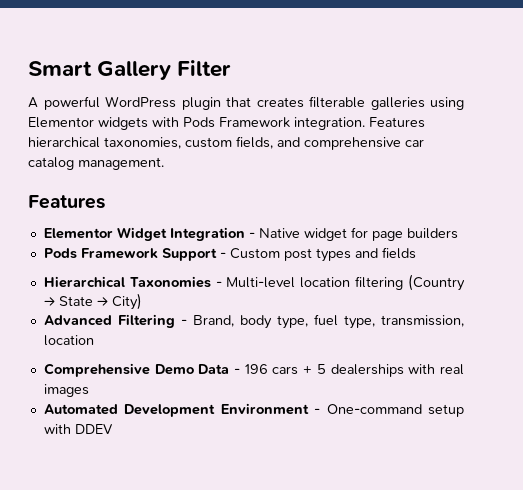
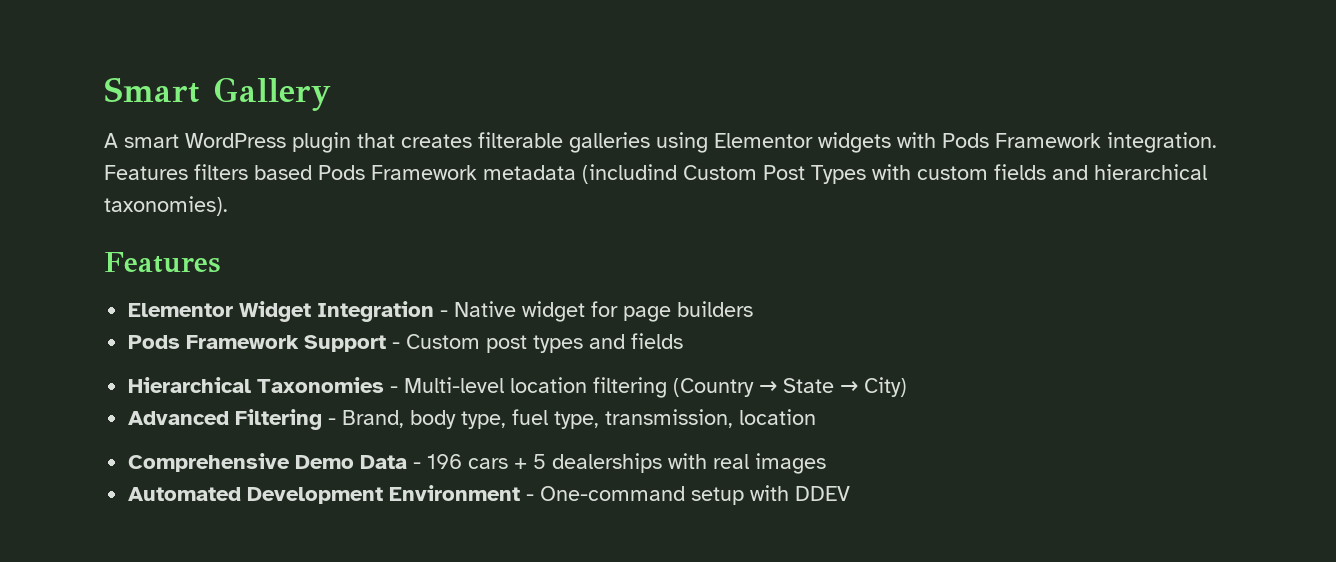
- Smart Gallery Filter
+ Smart Gallery
- A powerful WordPress plugin that creates filterable galleries using Elementor widgets with Pods Framework integration.
+ A smart WordPress plugin that creates filterable galleries using Elementor widgets with Pods Framework integration.
- Features hierarchical taxonomies, custom fields, and comprehensive car catalog management.
+ Features filters based Pods Framework metadata (includind Custom Post Types with custom fields and hierarchical taxonomies).

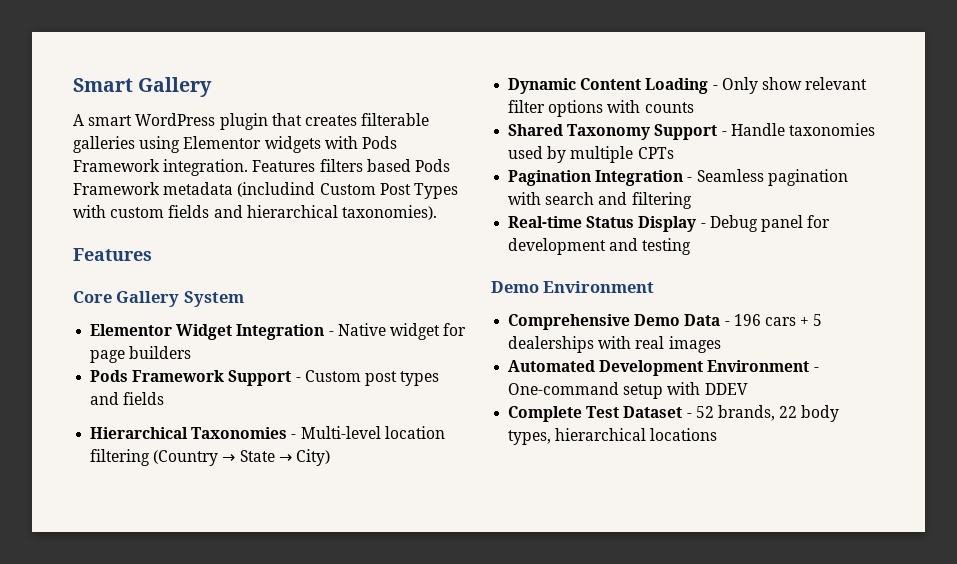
+ Core Gallery System
- Advanced Filtering - Brand, body type, fuel type, transmission, location
+ Dynamic Content Loading - Only show relevant filter options with counts
+ Shared Taxonomy Support - Handle taxonomies used by multiple CPTs
+ Pagination Integration - Seamless pagination with search and filtering
+ Real-time Status Display - Debug panel for development and testing
+ Demo Environment
+ Complete Test Dataset - 52 brands, 22 body types, hierarchical locations

